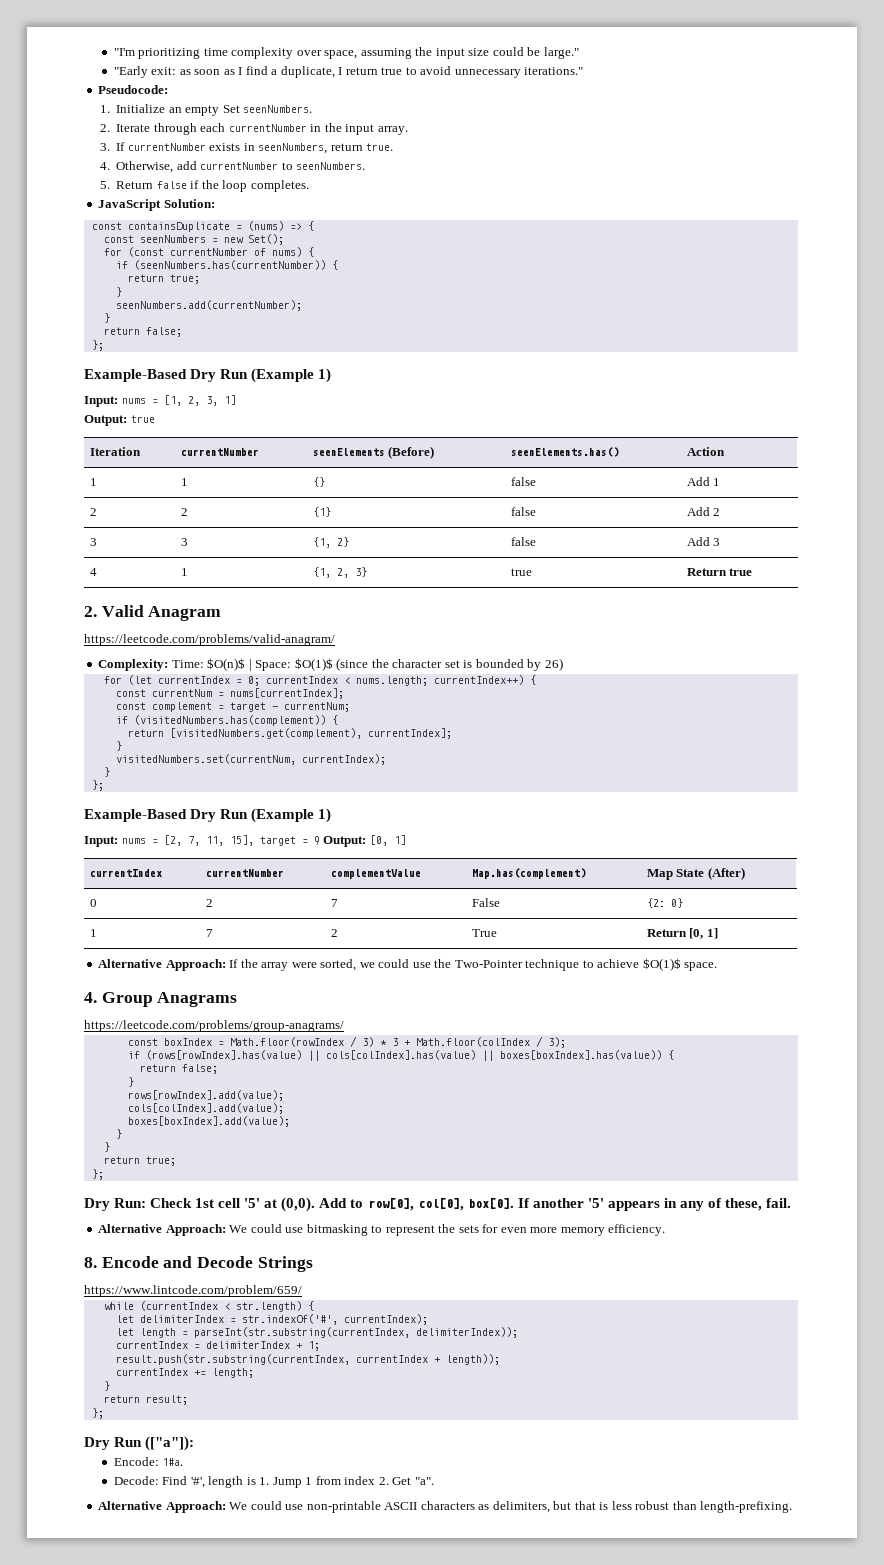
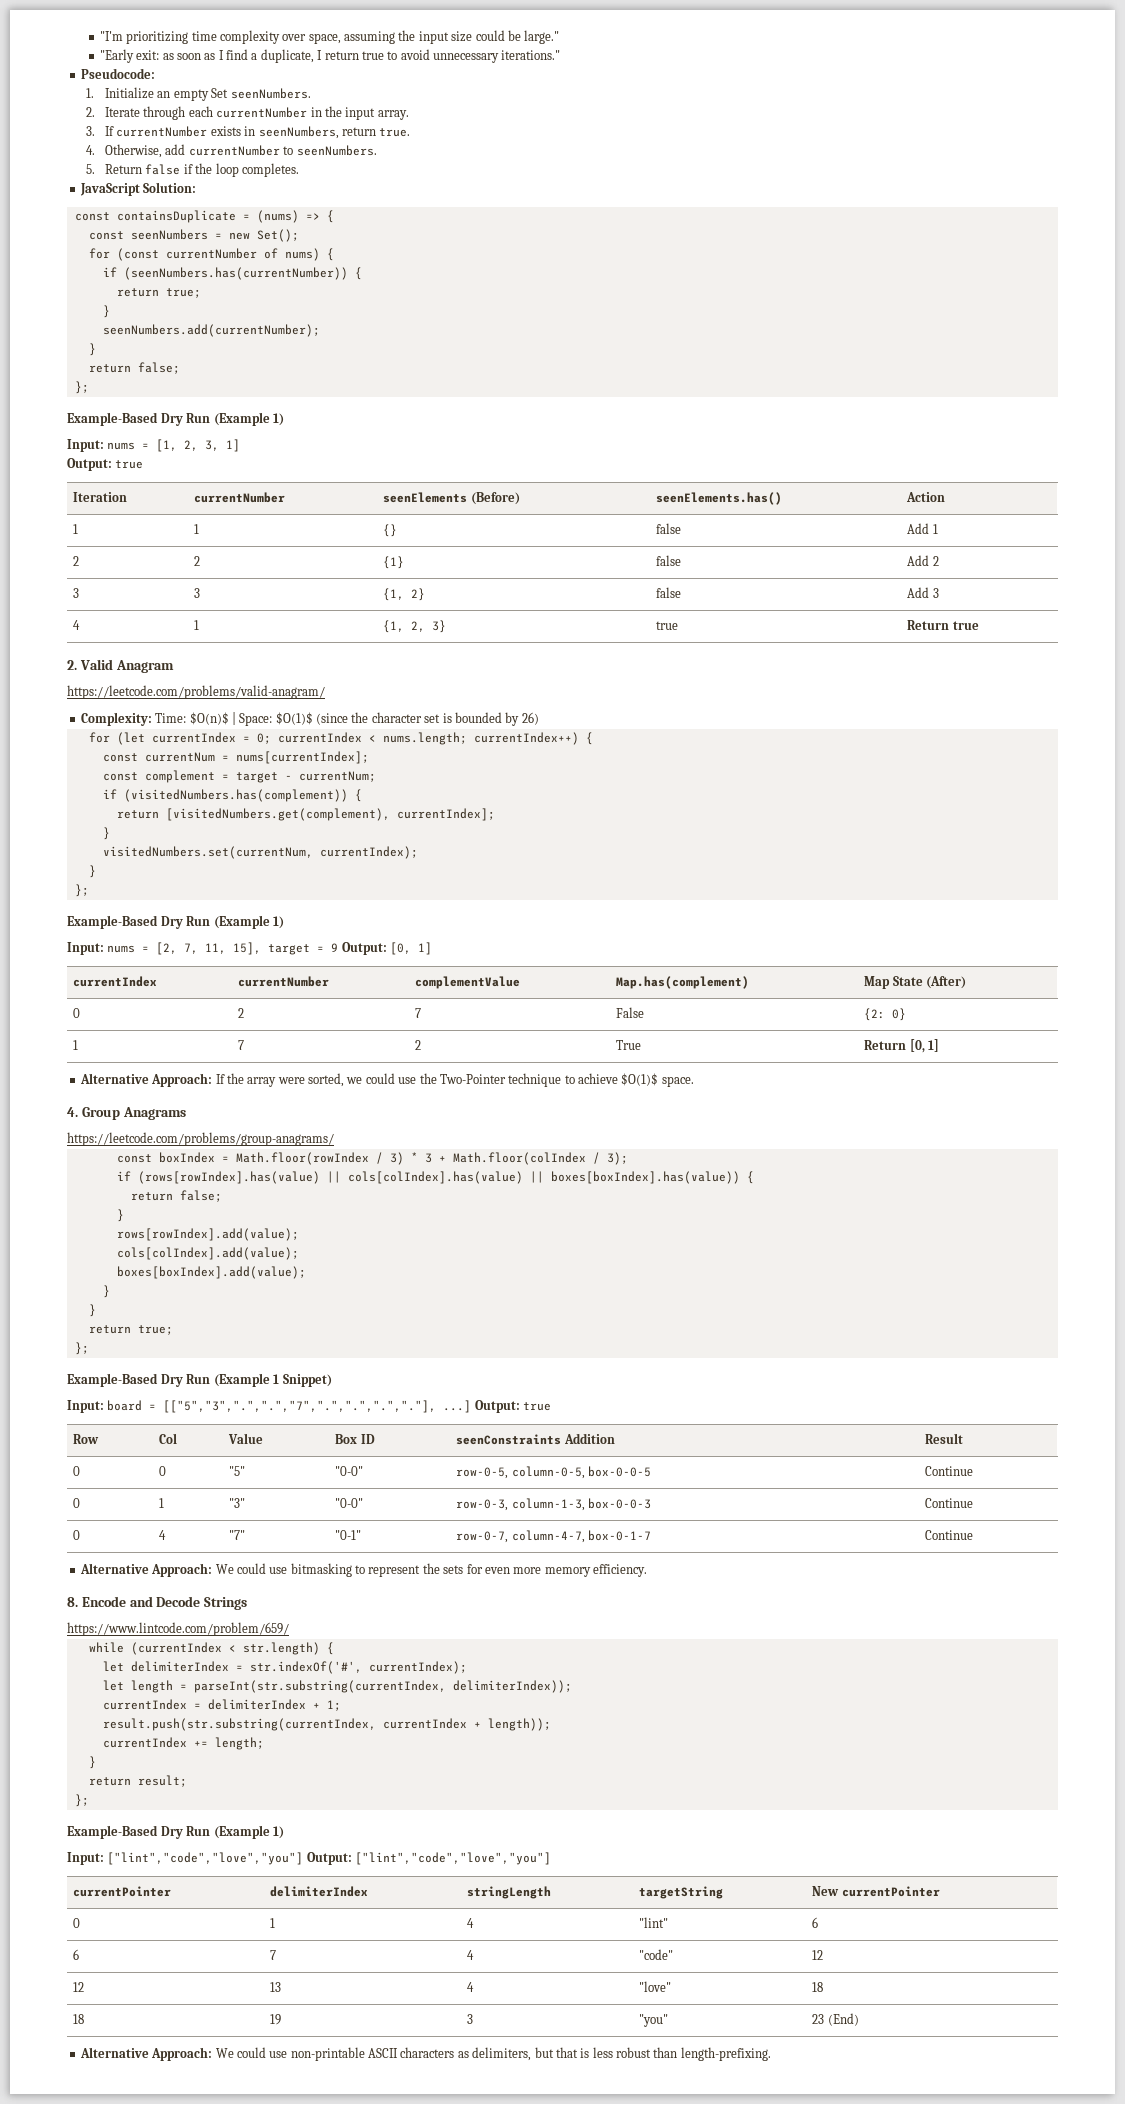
- Dry Run: Check 1st cell '5' at (0,0). Add to row[0], col[0], box[0]. If another '5' appears in any of these, fail.
+ Example-Based Dry Run (Example 1 Snippet)
+ Input: board = [["5","3",".",".","7",".",".",".","."], ...] Output: true
+ Row | Col | Value | Box ID | seenConstraints Addition | Result
+ 0 | 0 | "5" | "0-0" | row-0-5, column-0-5, box-0-0-5 | Continue
+ 0 | 1 | "3" | "0-0" | row-0-3, column-1-3, box-0-0-3 | Continue
+ 0 | 4 | "7" | "0-1" | row-0-7, column-4-7, box-0-1-7 | Continue
  return result;
  };
- Dry Run (["a"]):
- Encode: 1#a.
- Decode: Find '#', length is 1. Jump 1 from index 2. Get "a".
+ Example-Based Dry Run (Example 1)
+ Input: ["lint","code","love","you"] Output: ["lint","code","love","you"]
+ currentPointer | delimiterIndex | stringLength | targetString | New currentPointer
+ 0 | 1 | 4 | "lint" | 6
+ 6 | 7 | 4 | "code" | 12
+ 12 | 13 | 4 | "love" | 18
+ 18 | 19 | 3 | "you" | 23 (End)

